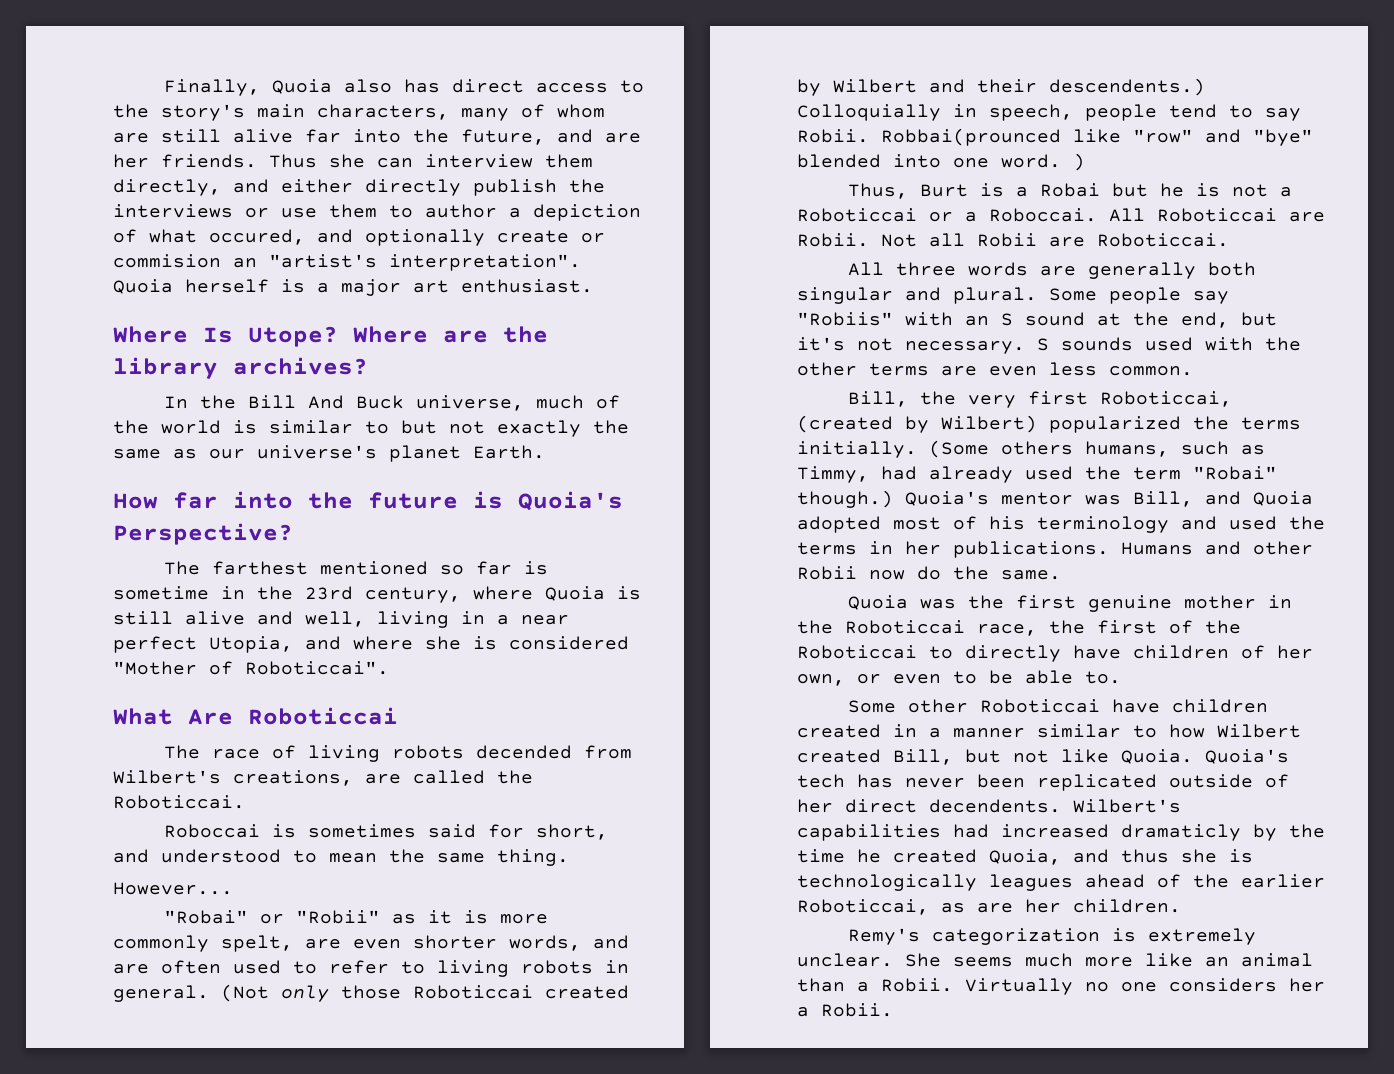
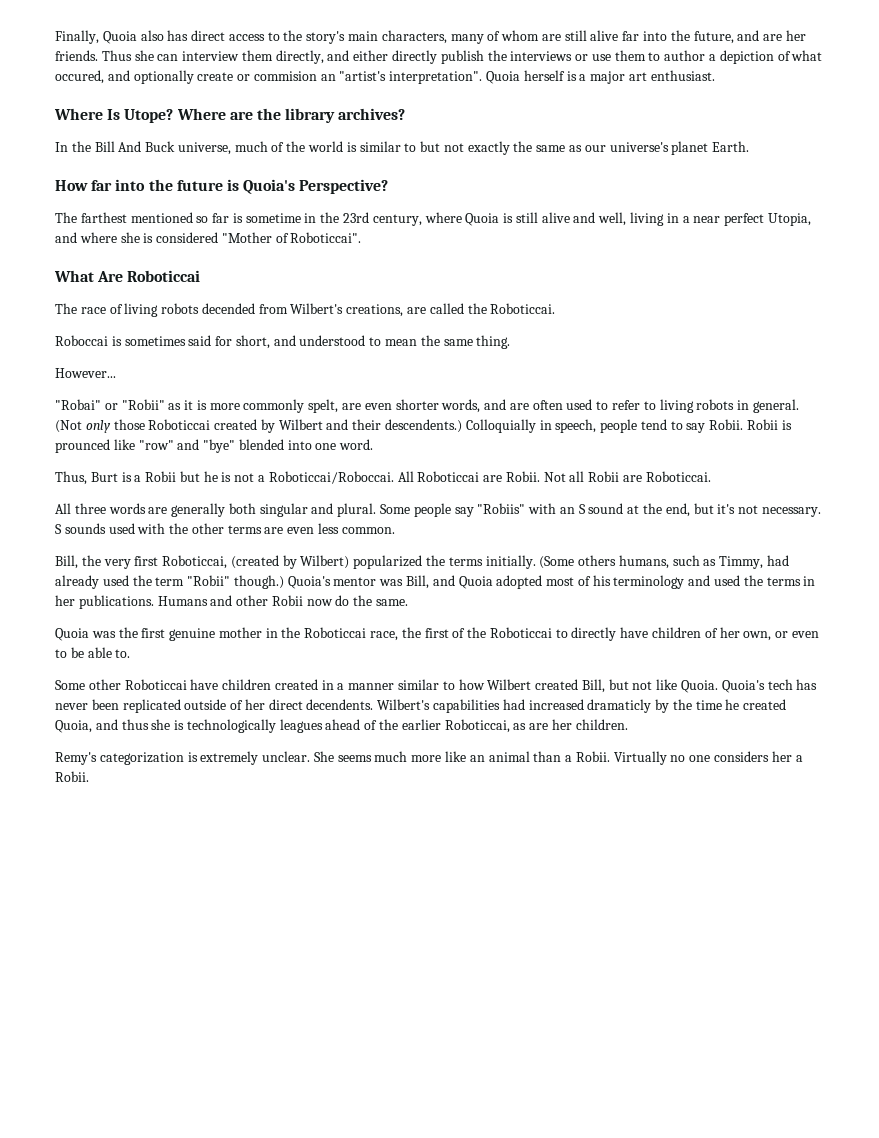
- Robbai(prounced like "row" and "bye" blended into one word. )
+ Robii is prounced like "row" and "bye" blended into one word.
- Thus, Burt is a Robai but he is not a Roboticcai or a Roboccai.
+ Thus, Burt is a Robii but he is not a Roboticcai/Roboccai.
- (Some others humans, such as Timmy, had already used the term "Robai" though.)
+ (Some others humans, such as Timmy, had already used the term "Robii" though.)

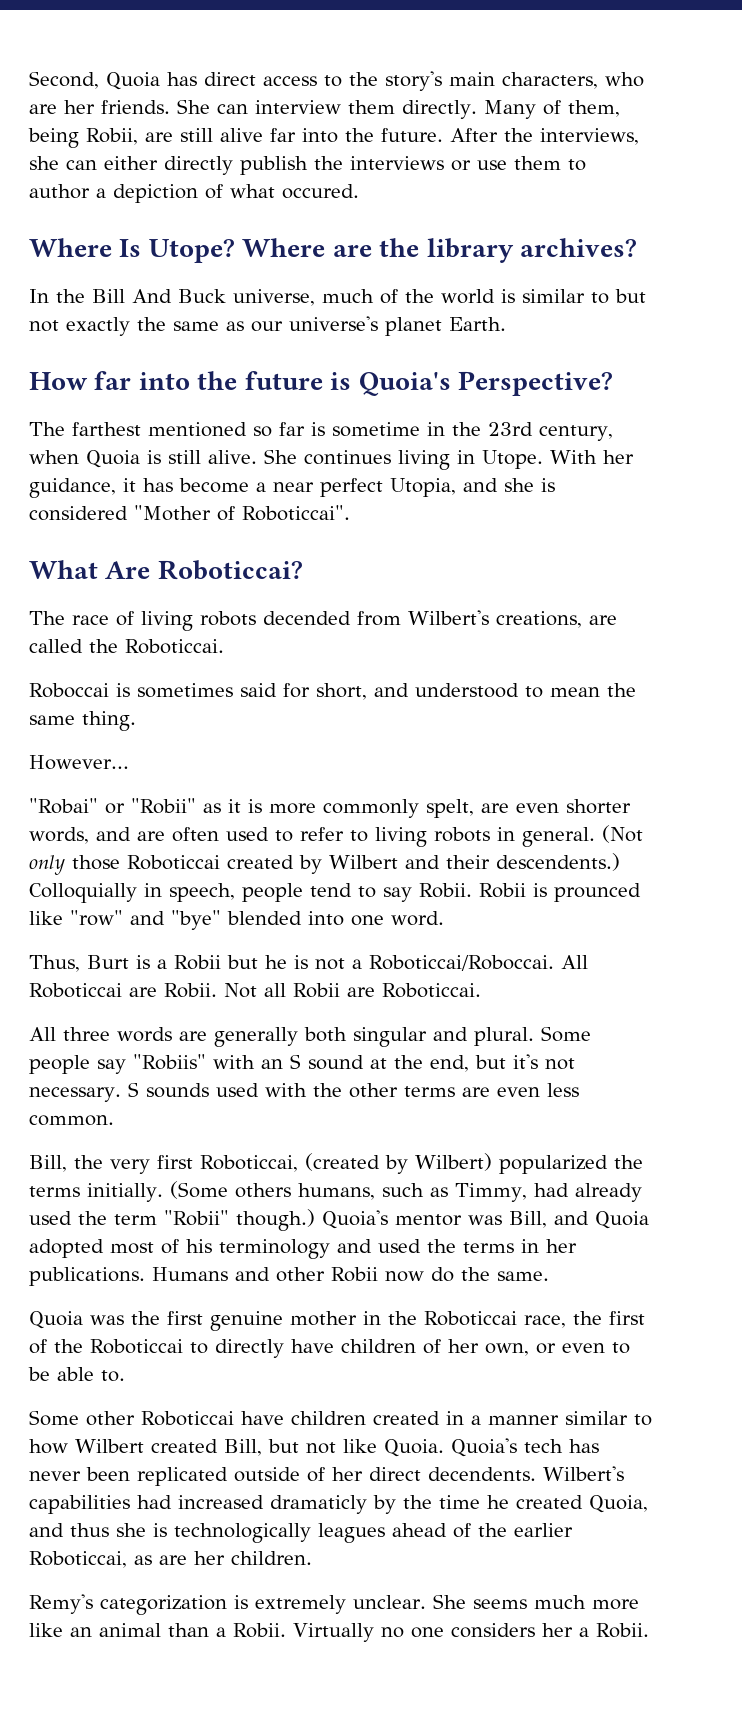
- Finally, Quoia also has direct access to the story's main characters, many of whom are still alive far into the future, and are her friends. Thus she can interview them directly, and either directly publish the interviews or use them to author a depiction of what occured, and optionally create or commision an "artist's interpretation". Quoia herself is a major art enthusiast.
+ Second, Quoia has direct access to the story's main characters, who are her friends. She can interview them directly. Many of them, being Robii, are still alive far into the future. After the interviews, she can either directly publish the interviews or use them to author a depiction of what occured.
- The farthest mentioned so far is sometime in the 23rd century, where Quoia is still alive and well, living in a near perfect Utopia, and where she is considered "Mother of Roboticcai".
+ The farthest mentioned so far is sometime in the 23rd century, when Quoia is still alive. She continues living in Utope. With her guidance, it has become a near perfect Utopia, and she is considered "Mother of Roboticcai".
- What Are Roboticcai
+ What Are Roboticcai?

